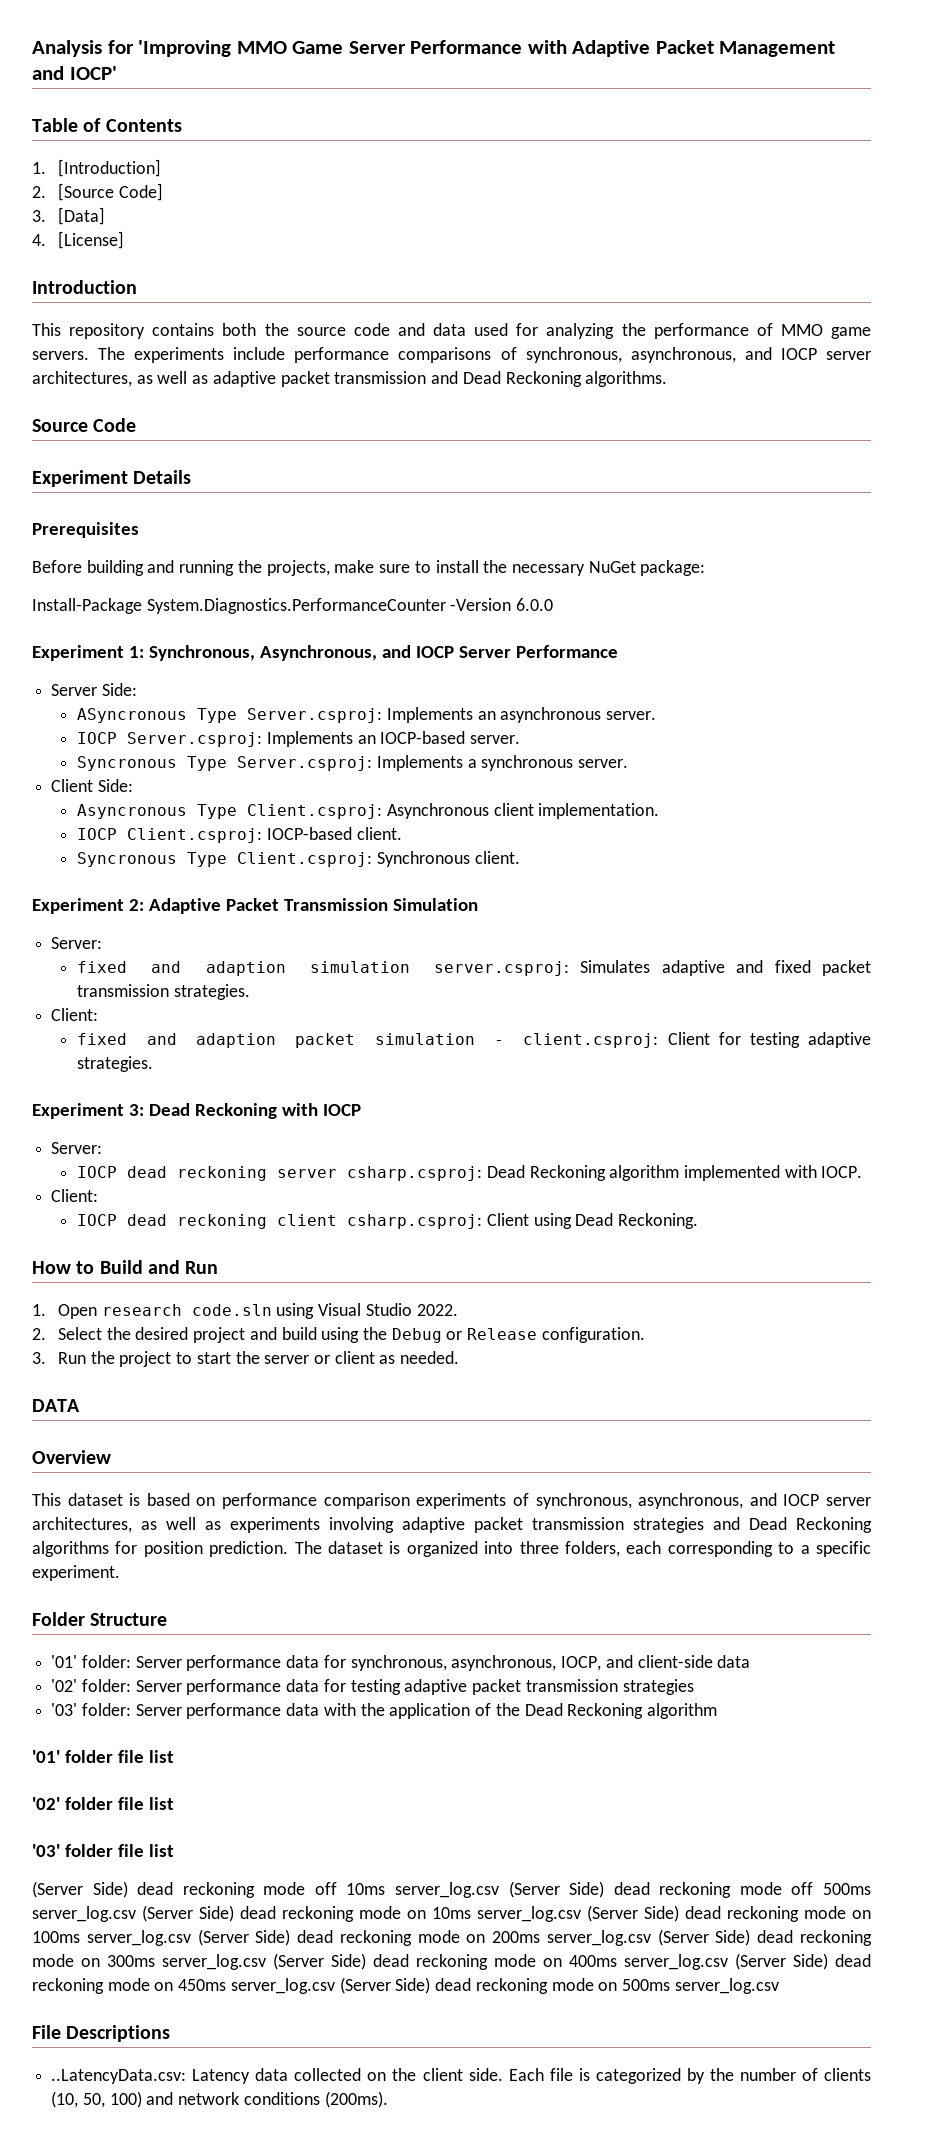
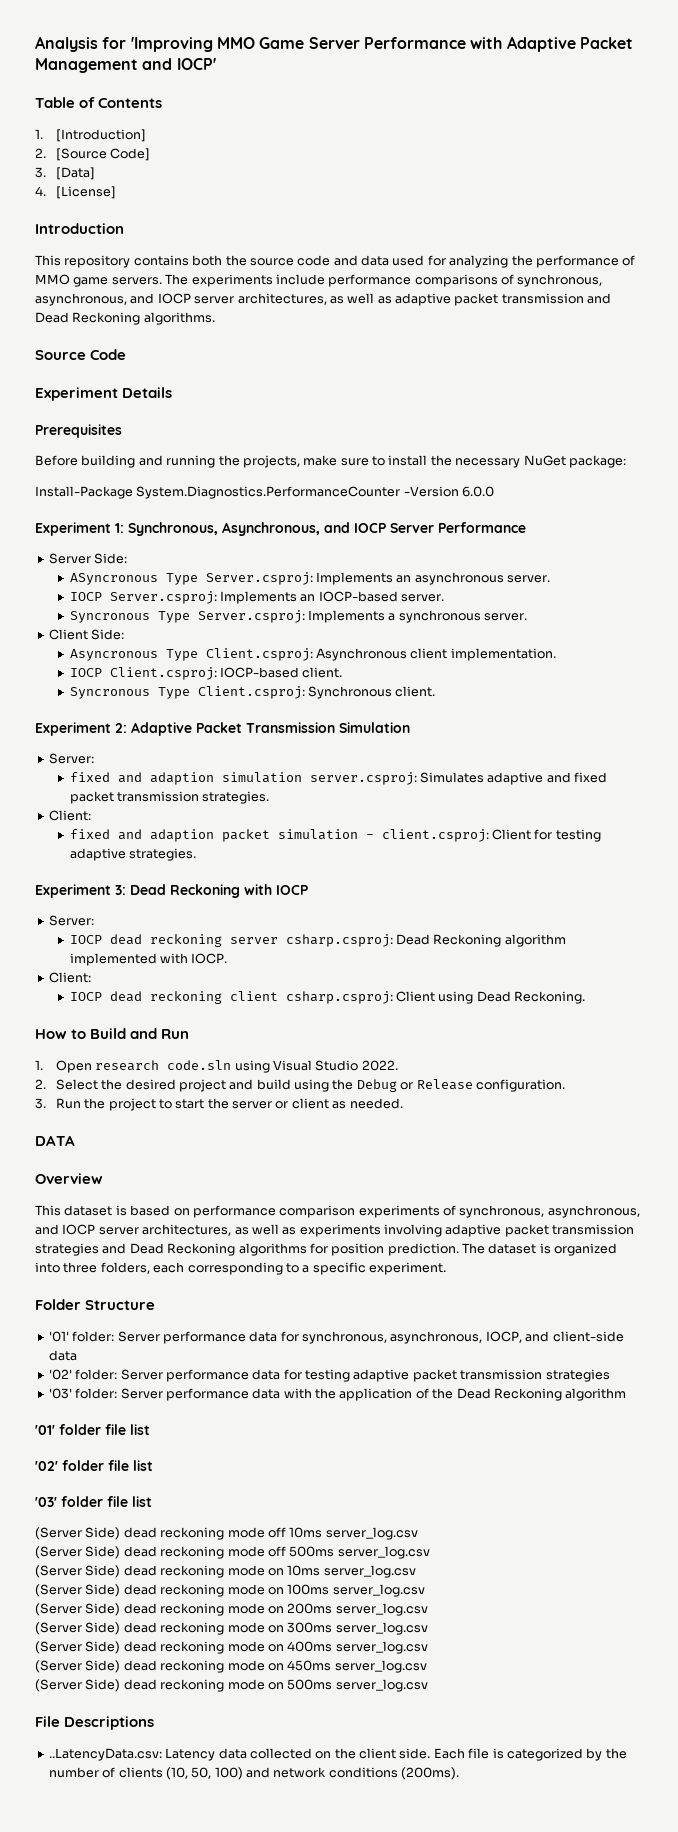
- (Server Side) dead reckoning mode off 10ms server_log.csv (Server Side) dead reckoning mode off 500ms server_log.csv (Server Side) dead reckoning mode on 10ms server_log.csv (Server Side) dead reckoning mode on 100ms server_log.csv (Server Side) dead reckoning mode on 200ms server_log.csv (Server Side) dead reckoning mode on 300ms server_log.csv (Server Side) dead reckoning mode on 400ms server_log.csv (Server Side) dead reckoning mode on 450ms server_log.csv (Server Side) dead reckoning mode on 500ms server_log.csv
+ (Server Side) dead reckoning mode off 10ms server_log.csv
+ (Server Side) dead reckoning mode off 500ms server_log.csv
+ (Server Side) dead reckoning mode on 10ms server_log.csv
+ (Server Side) dead reckoning mode on 100ms server_log.csv
+ (Server Side) dead reckoning mode on 200ms server_log.csv
+ (Server Side) dead reckoning mode on 300ms server_log.csv
+ (Server Side) dead reckoning mode on 400ms server_log.csv
+ (Server Side) dead reckoning mode on 450ms server_log.csv
+ (Server Side) dead reckoning mode on 500ms server_log.csv

